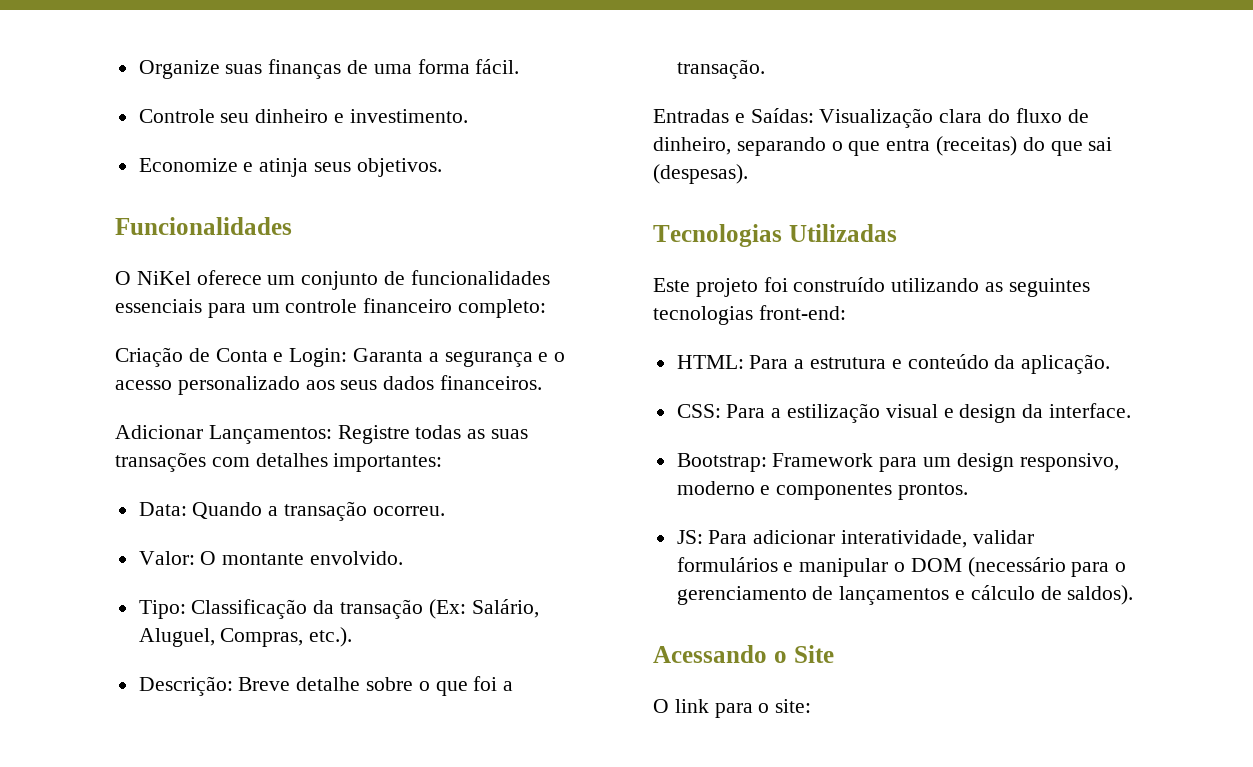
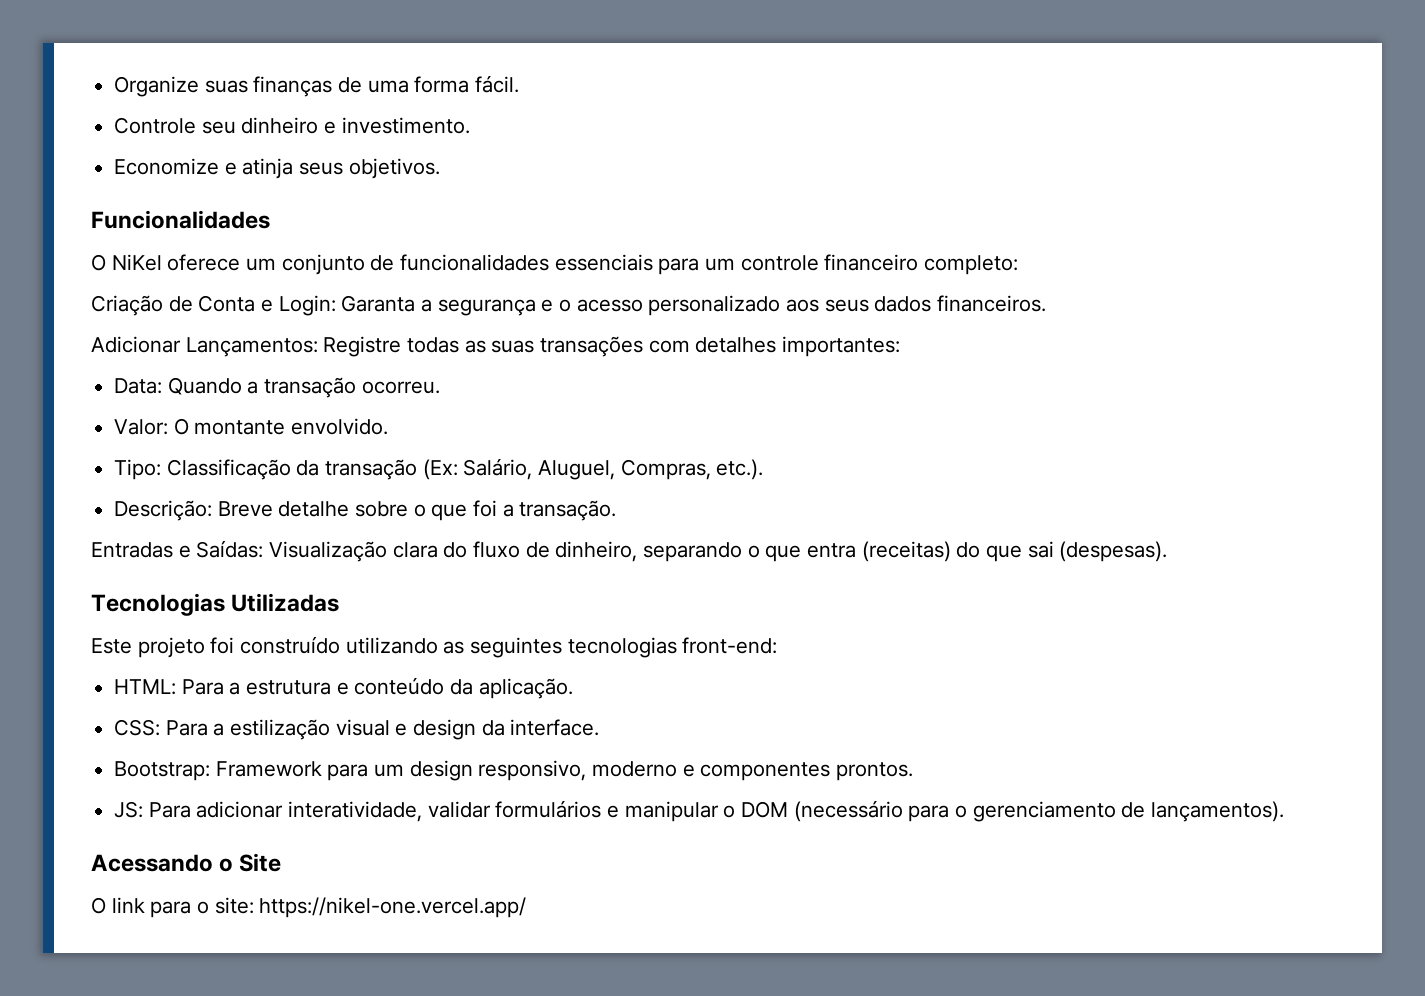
- JS: Para adicionar interatividade, validar formulários e manipular o DOM (necessário para o gerenciamento de lançamentos e cálculo de saldos).
+ JS: Para adicionar interatividade, validar formulários e manipular o DOM (necessário para o gerenciamento de lançamentos).
- O link para o site:
+ O link para o site: https://nikel-one.vercel.app/

